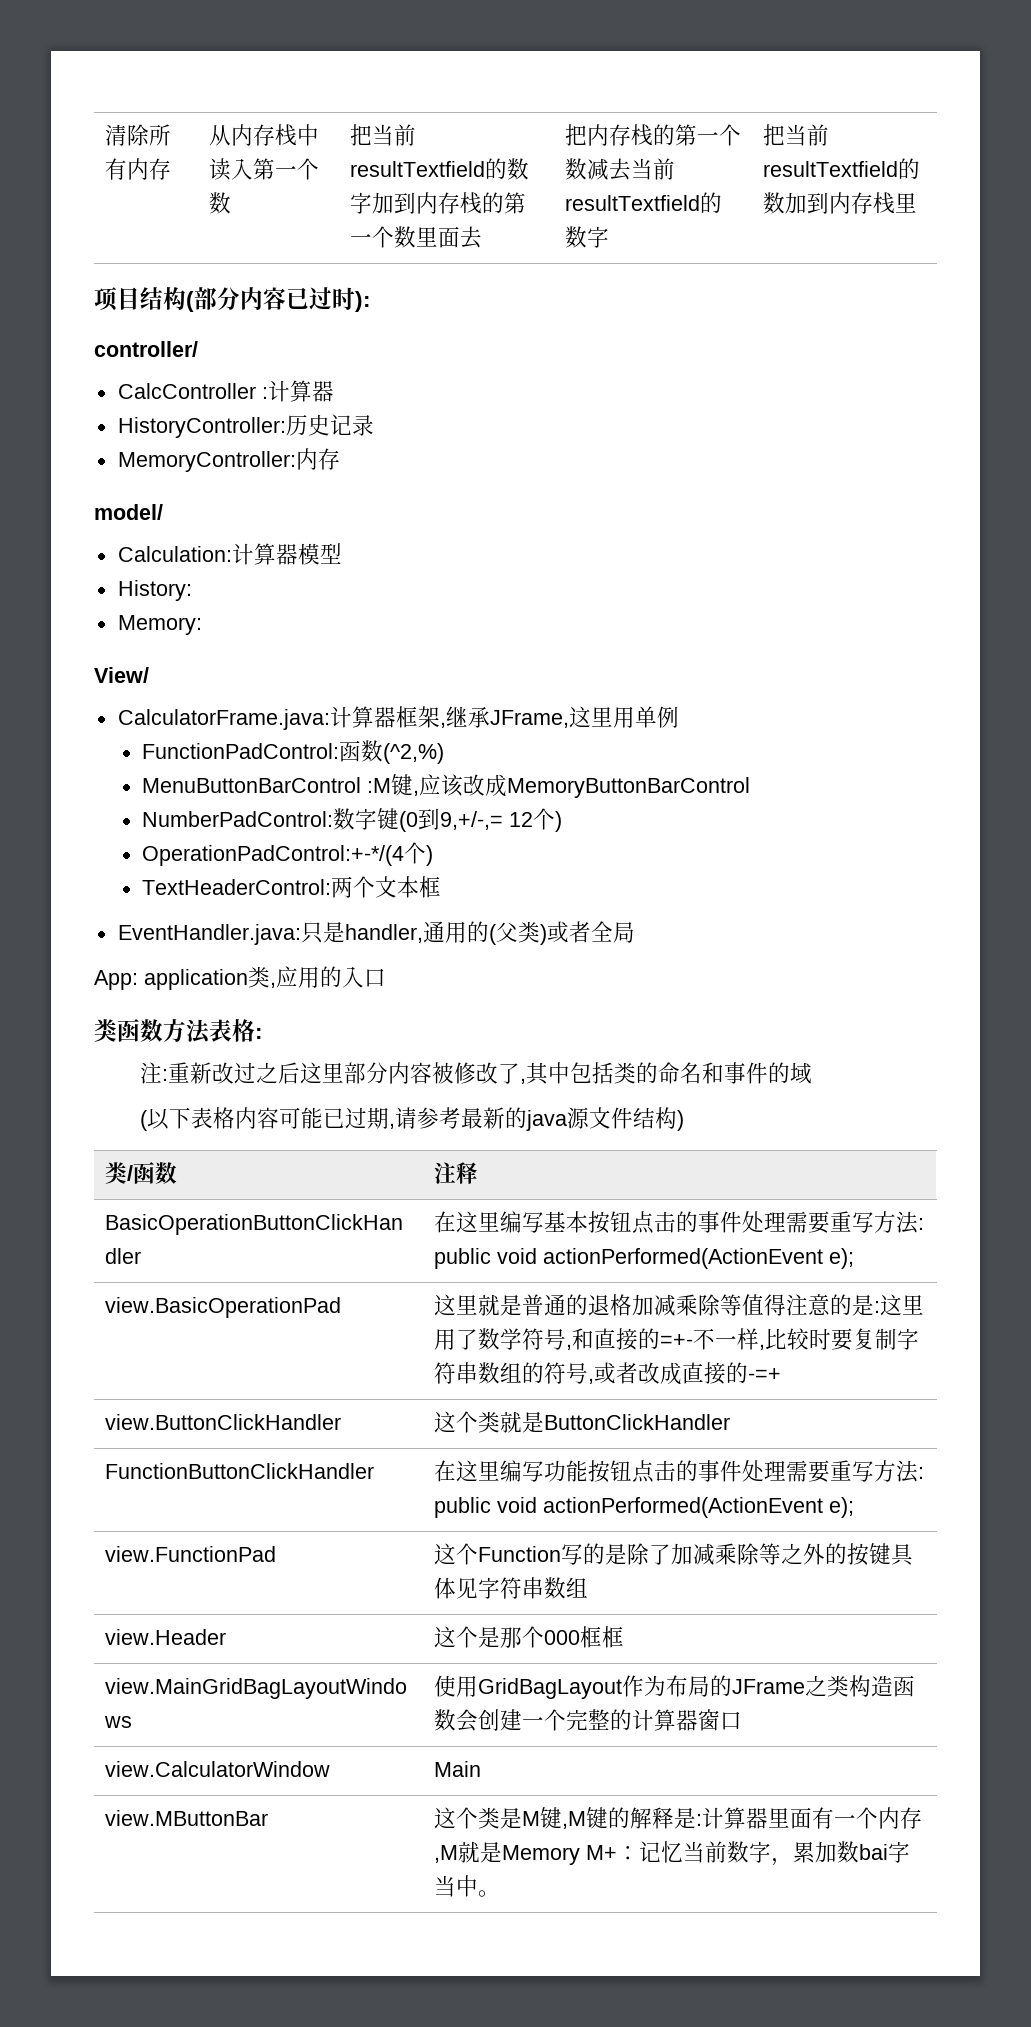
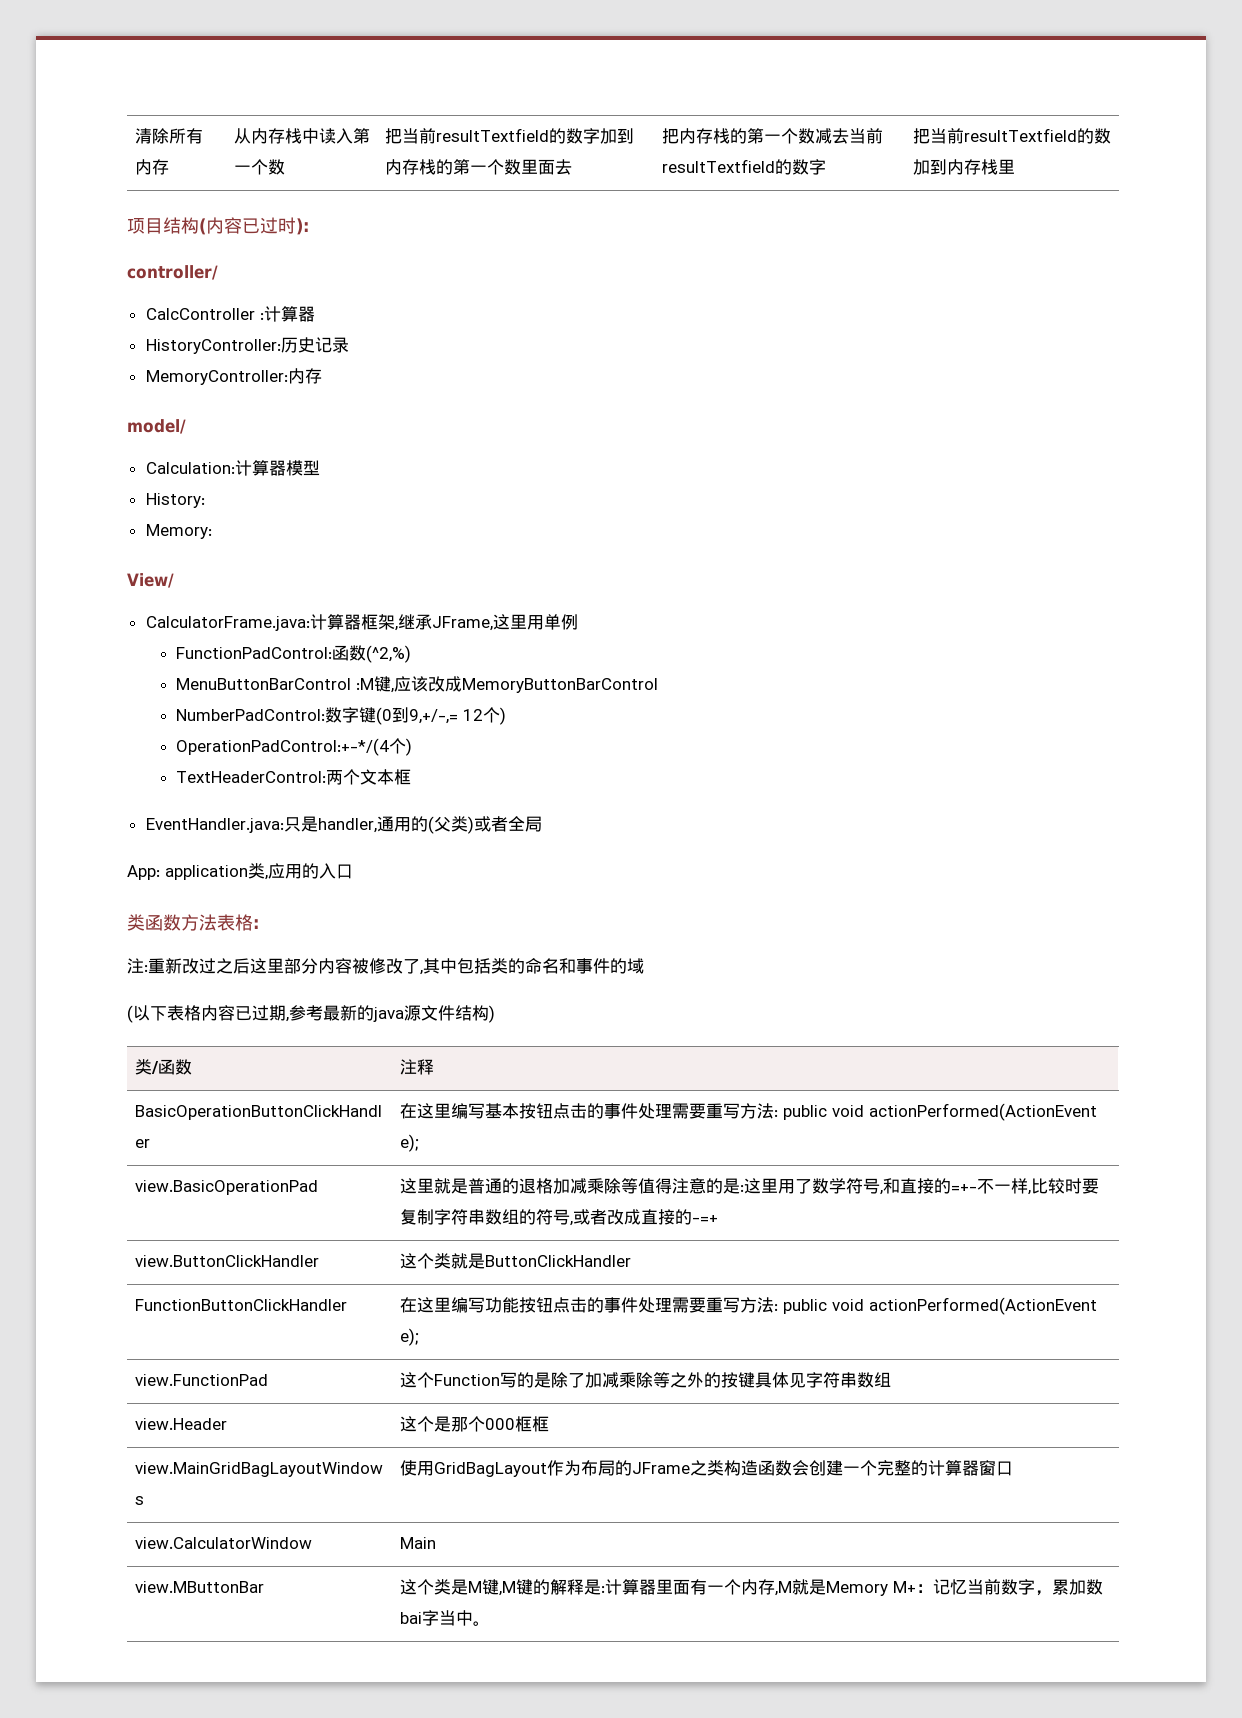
- 项目结构(部分内容已过时):
+ 项目结构(内容已过时):
- (以下表格内容可能已过期,请参考最新的java源文件结构)
+ (以下表格内容已过期,参考最新的java源文件结构)

